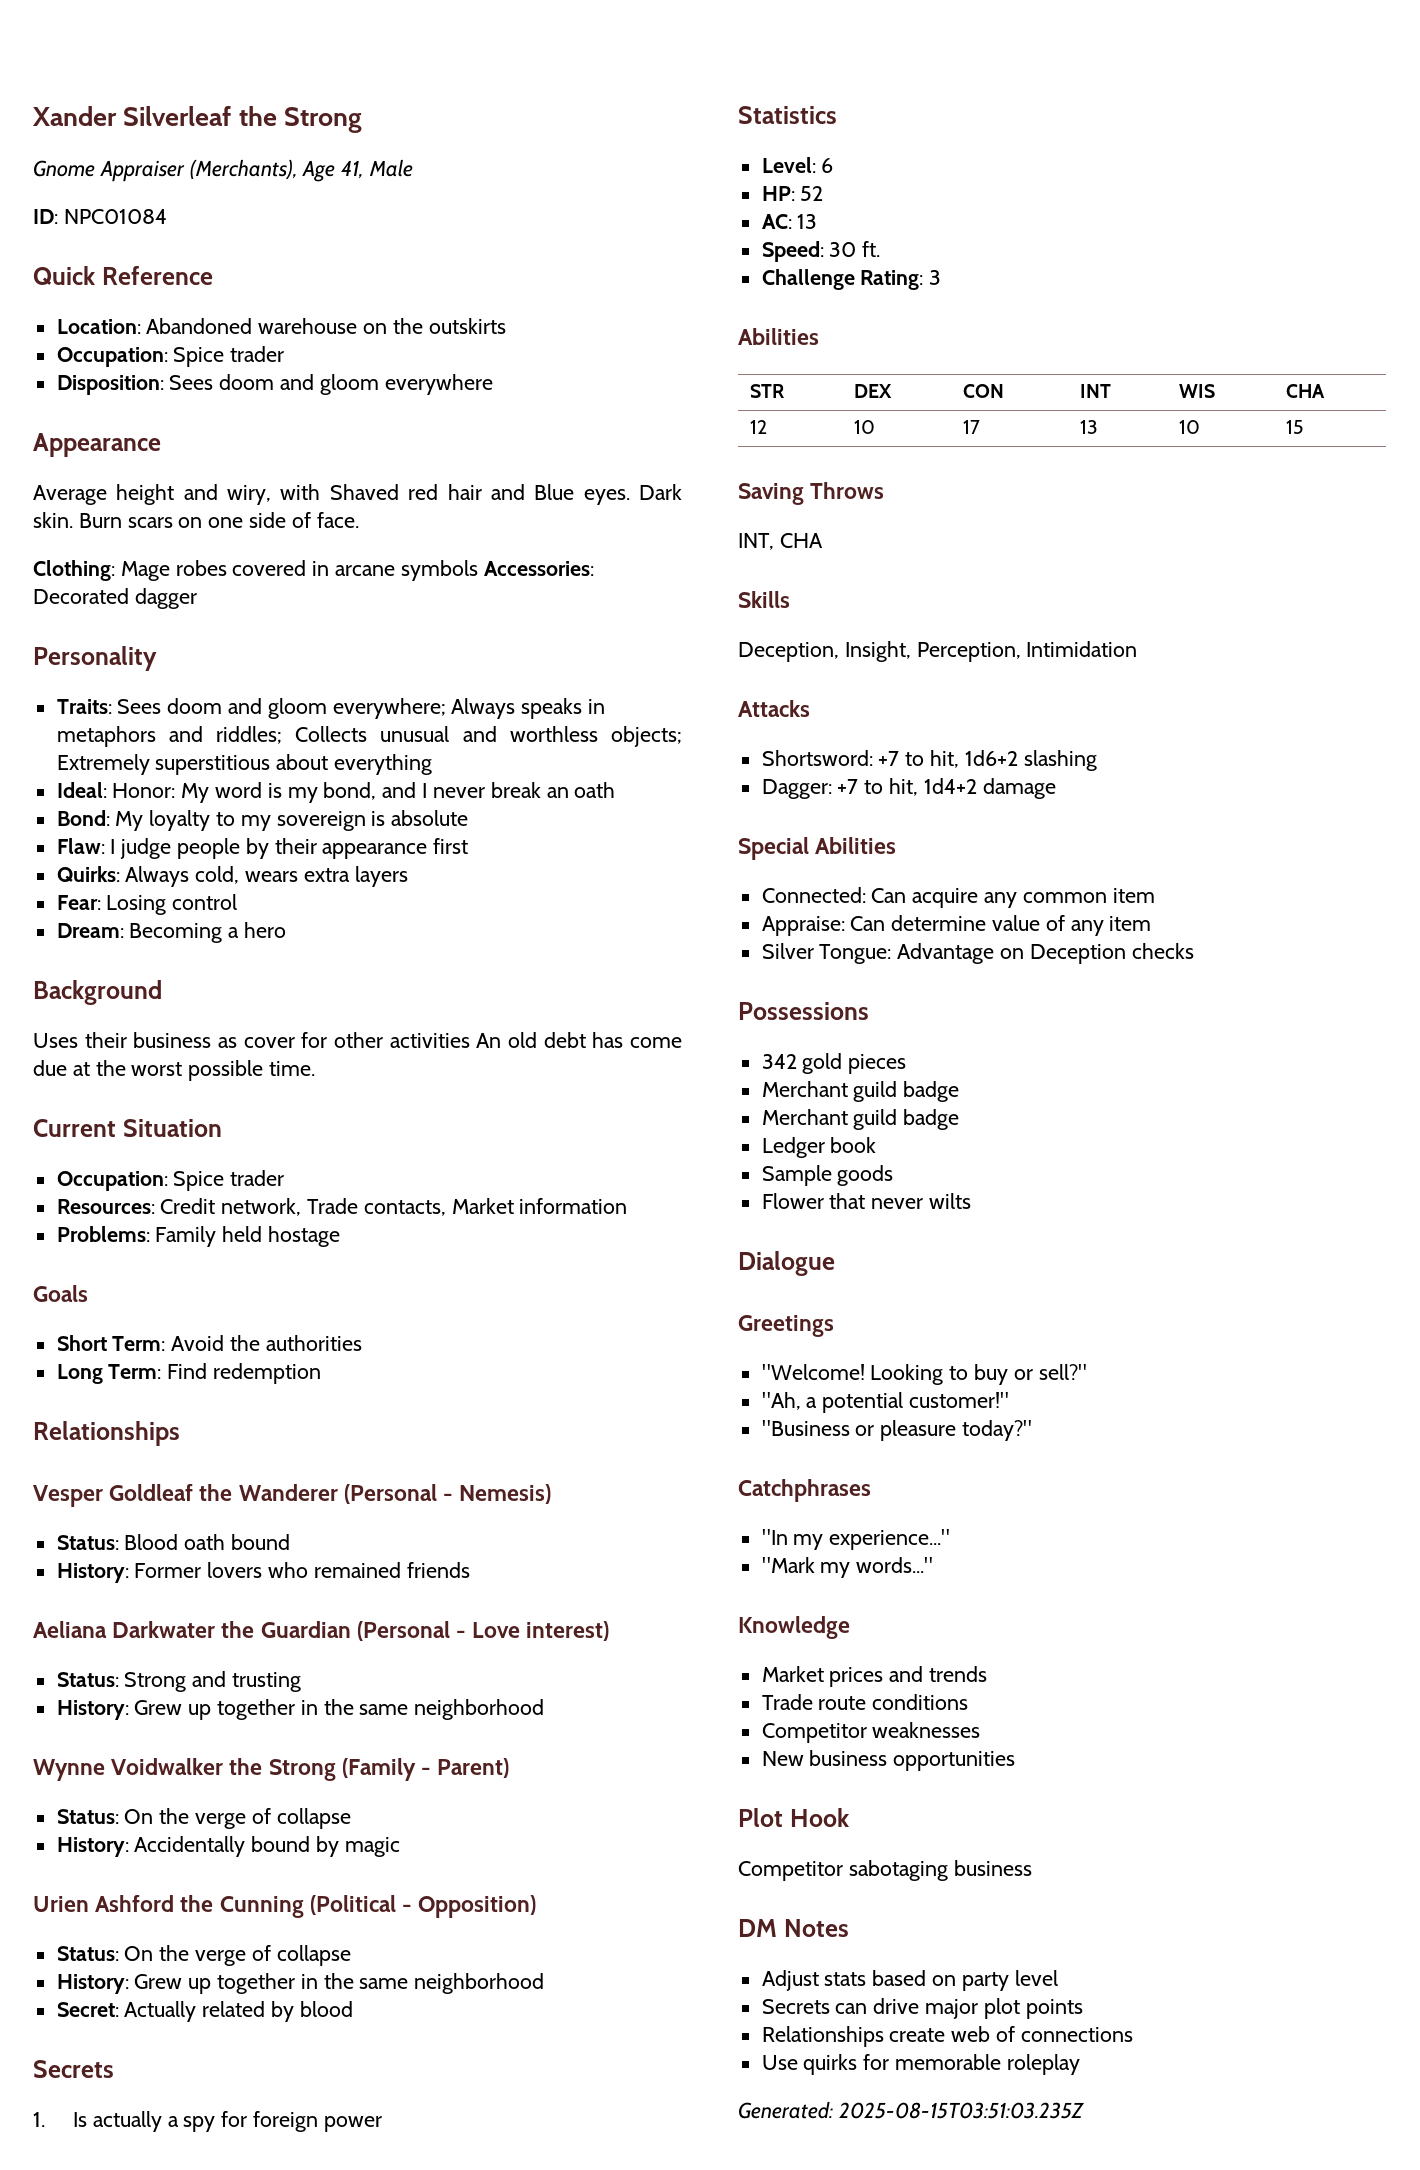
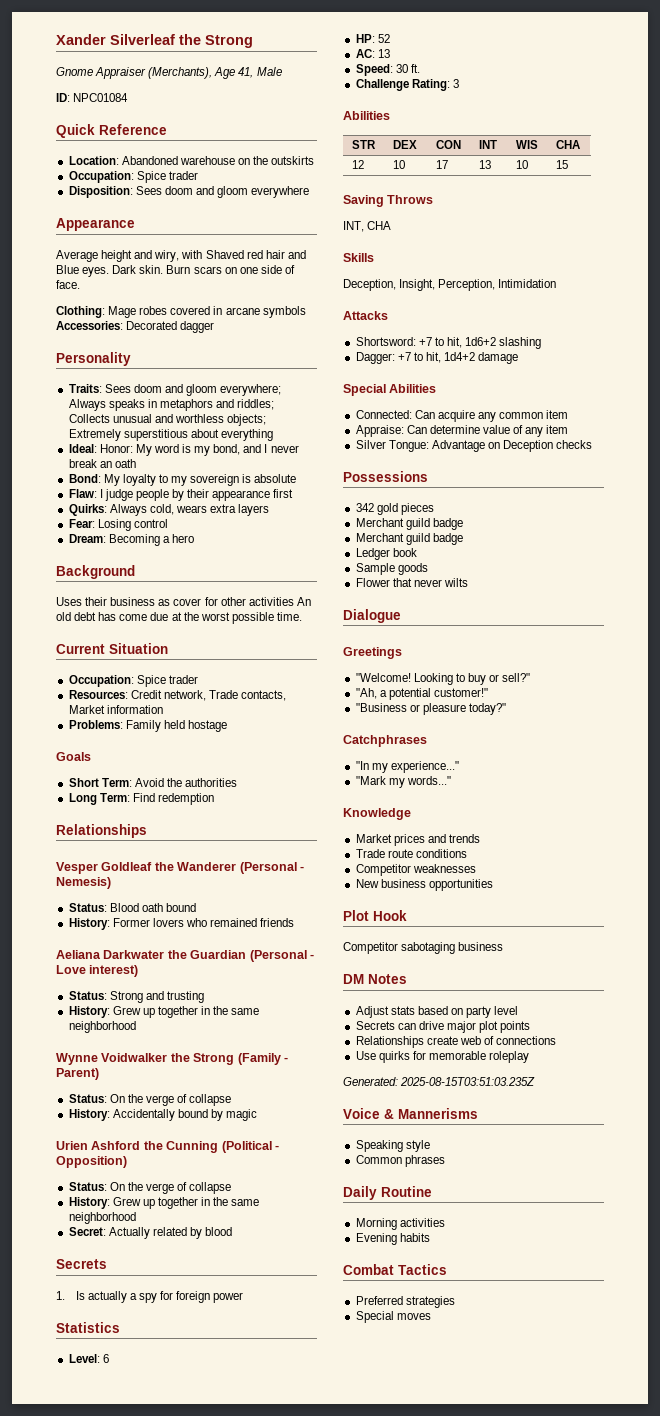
+ Voice & Mannerisms
+ Speaking style
+ Common phrases
+ Daily Routine
+ Morning activities
+ Evening habits
+ Combat Tactics
+ Preferred strategies
+ Special moves

